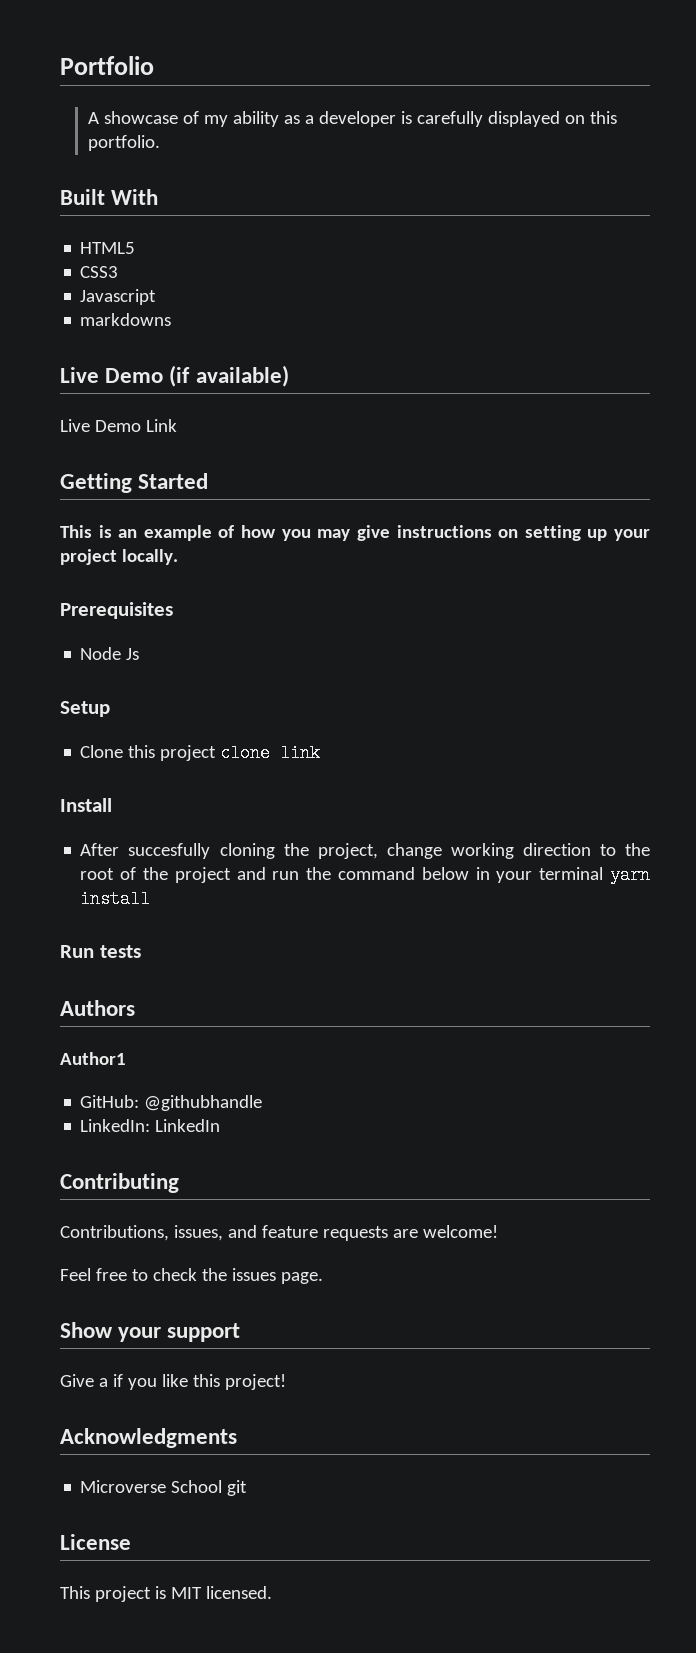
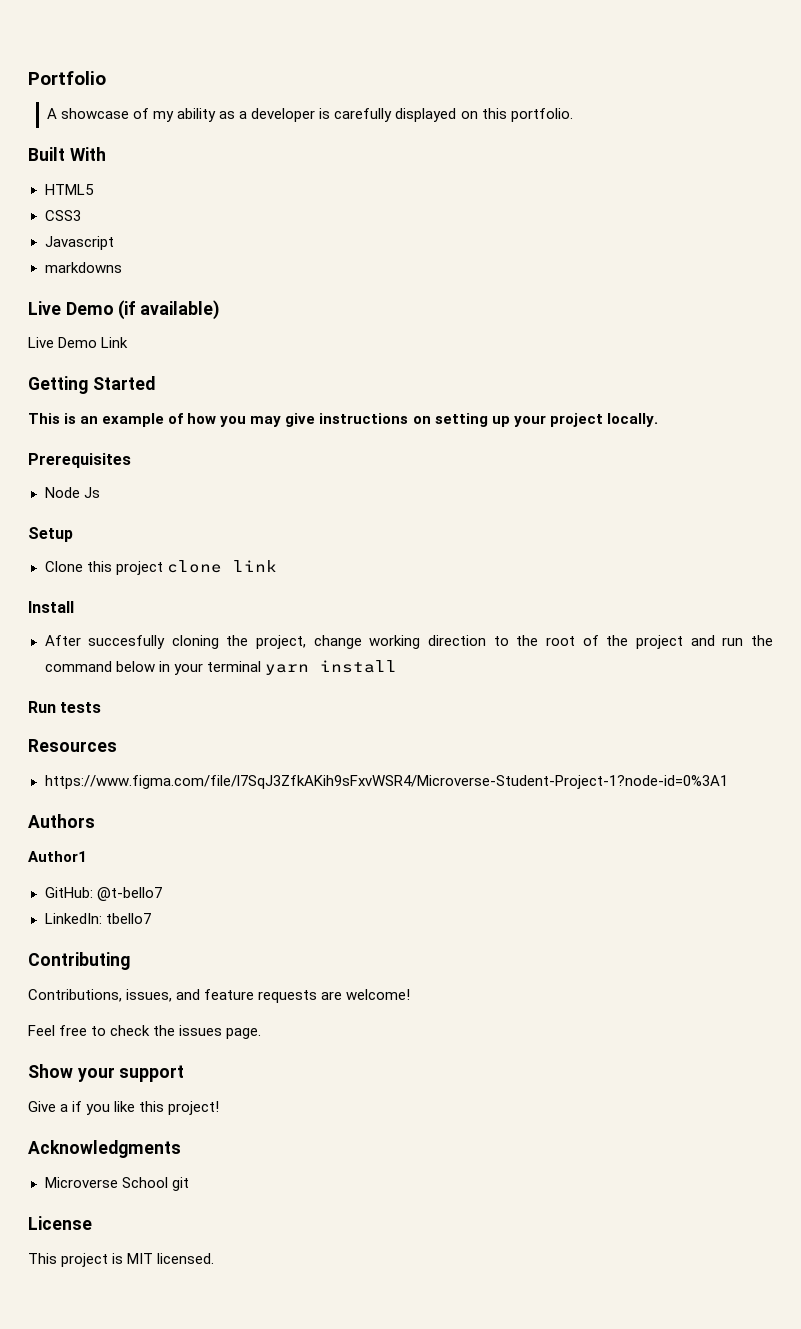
+ Resources
+ https://www.figma.com/file/l7SqJ3ZfkAKih9sFxvWSR4/Microverse-Student-Project-1?node-id=0%3A1
- GitHub: @githubhandle
+ GitHub: @t-bello7
- LinkedIn: LinkedIn
+ LinkedIn: tbello7

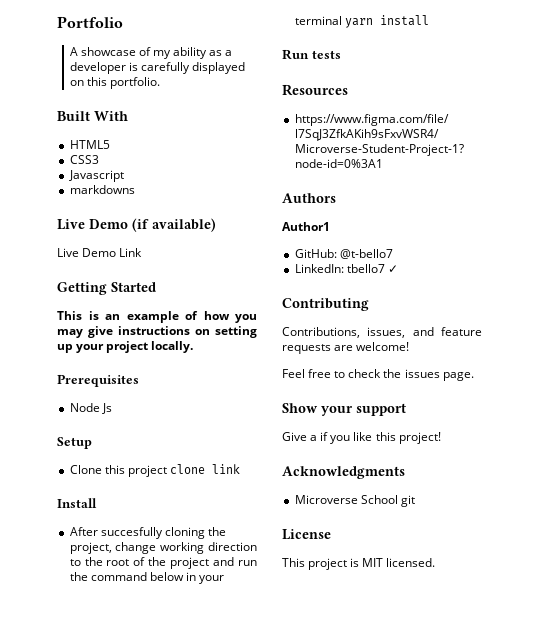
- LinkedIn: tbello7
+ LinkedIn: tbello7 ✓

